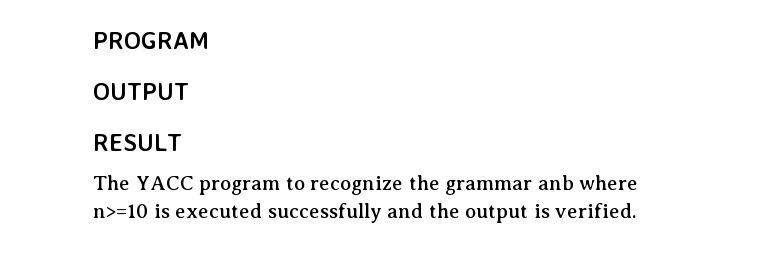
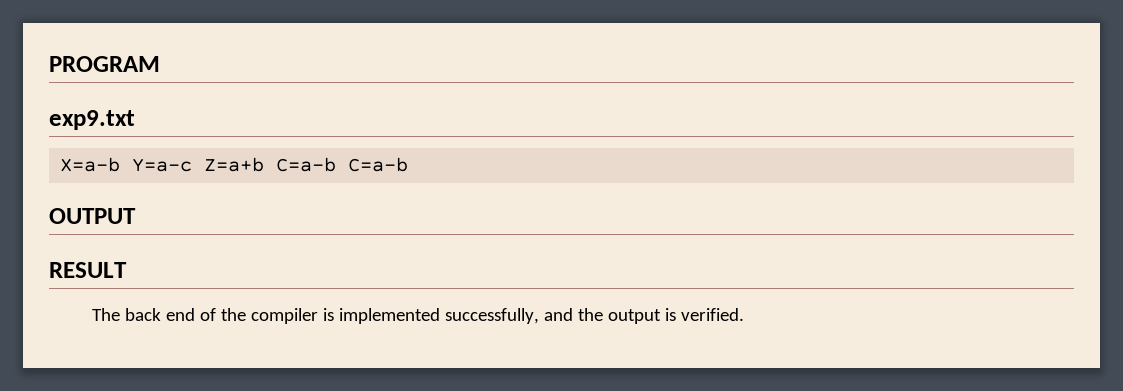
+ exp9.txt
+ X=a-b Y=a-c Z=a+b C=a-b C=a-b
  OUTPUT
  RESULT
- The YACC program to recognize the grammar anb where n>=10 is executed successfully and the output is verified.
+ The back end of the compiler is implemented successfully, and the output is verified.

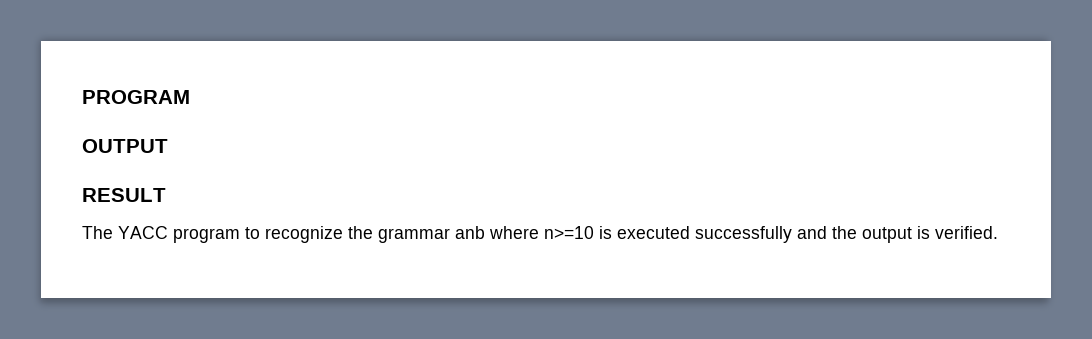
- exp9.txt
- X=a-b Y=a-c Z=a+b C=a-b C=a-b
  OUTPUT
  RESULT
- The back end of the compiler is implemented successfully, and the output is verified.
+ The YACC program to recognize the grammar anb where n>=10 is executed successfully and the output is verified.

